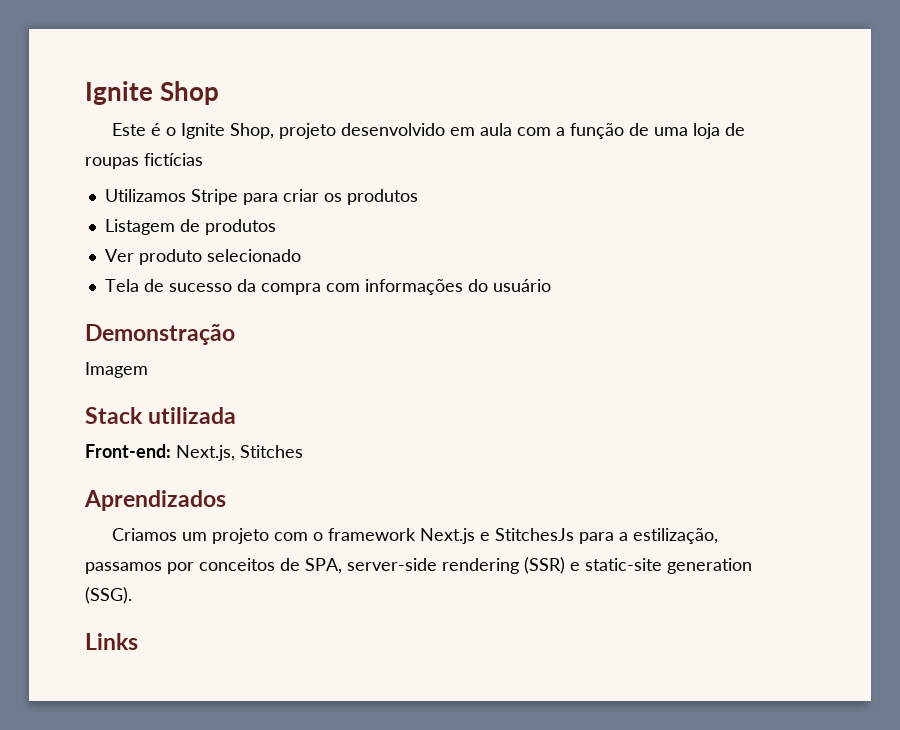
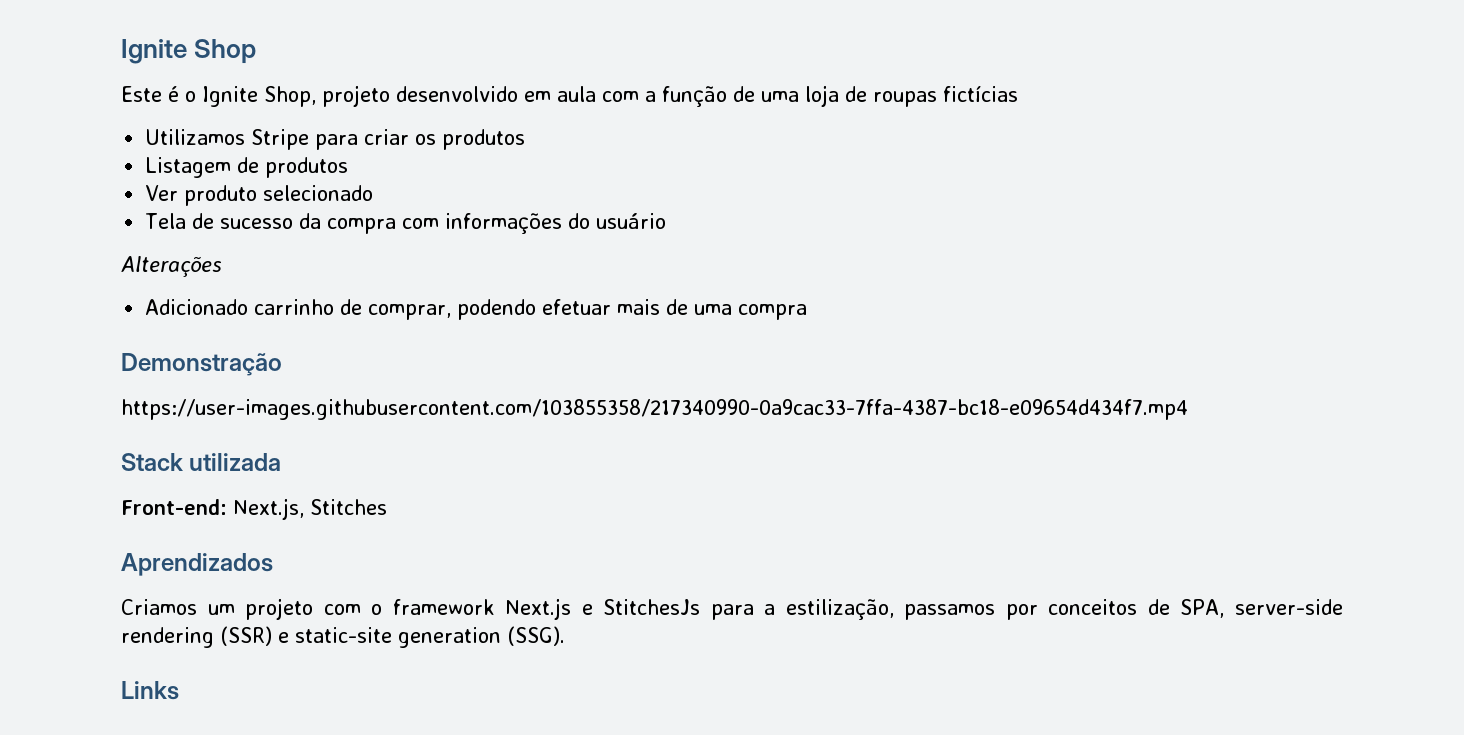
+ Alterações
+ Adicionado carrinho de comprar, podendo efetuar mais de uma compra
- Imagem
+ https://user-images.githubusercontent.com/103855358/217340990-0a9cac33-7ffa-4387-bc18-e09654d434f7.mp4

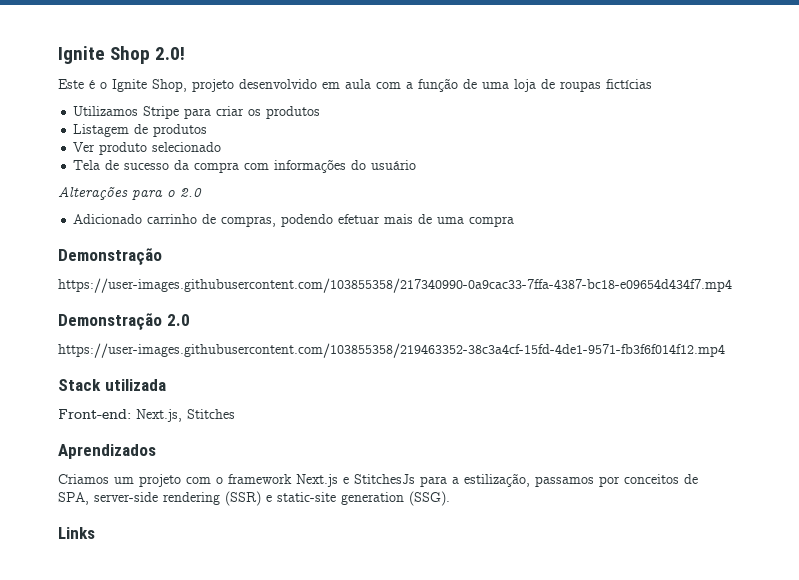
- Ignite Shop
+ Ignite Shop 2.0!
- Alterações
+ Alterações para o 2.0
- Adicionado carrinho de comprar, podendo efetuar mais de uma compra
+ Adicionado carrinho de compras, podendo efetuar mais de uma compra
+ Demonstração 2.0
+ https://user-images.githubusercontent.com/103855358/219463352-38c3a4cf-15fd-4de1-9571-fb3f6f014f12.mp4

